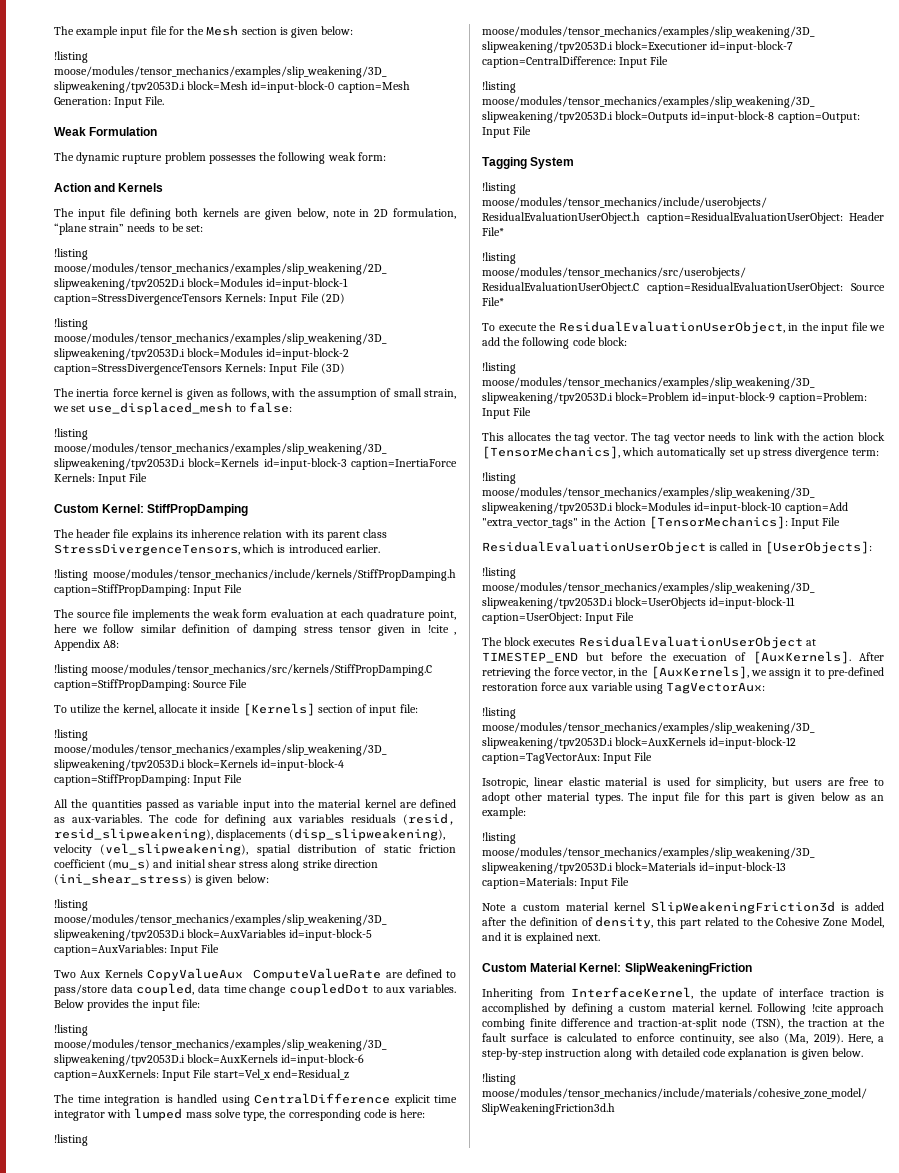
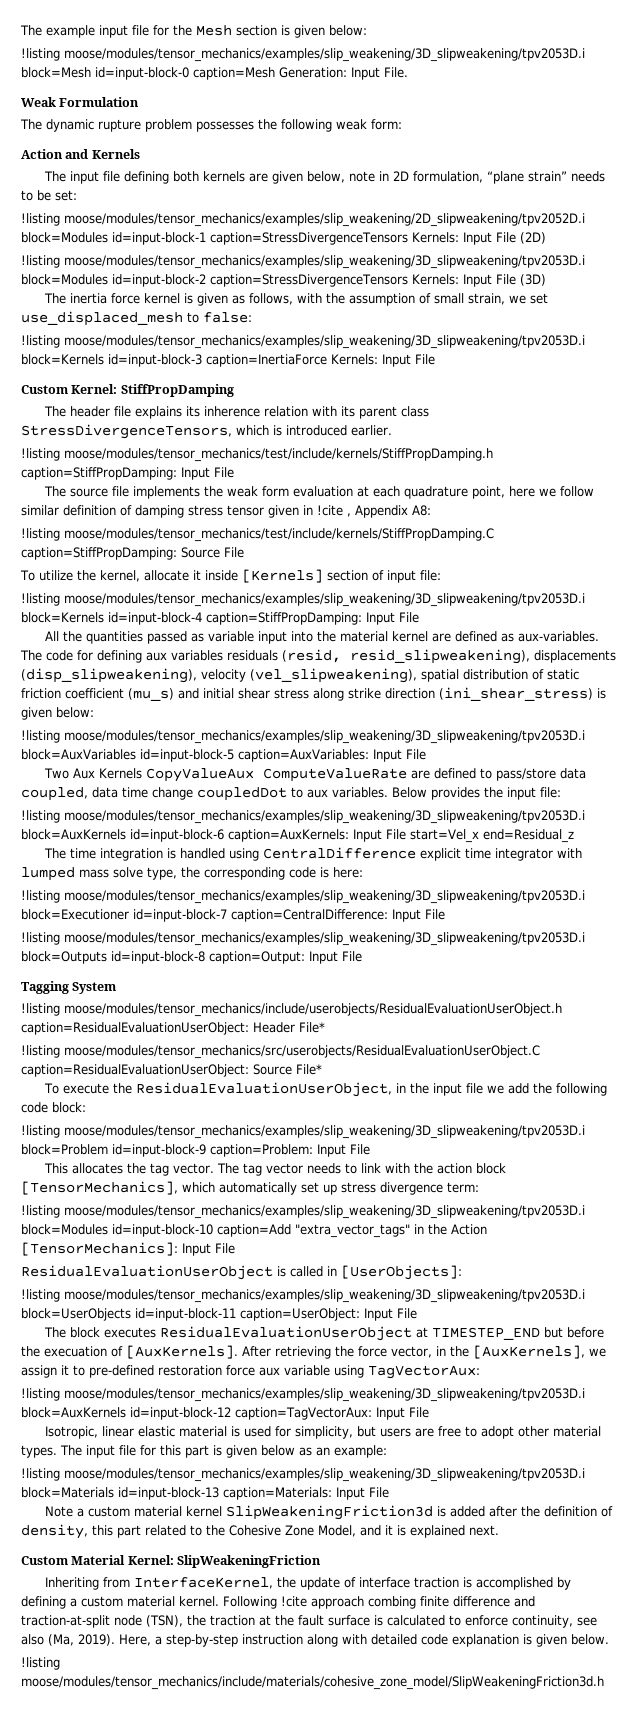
- !listing moose/modules/tensor_mechanics/include/kernels/StiffPropDamping.h caption=StiffPropDamping: Input File
+ !listing moose/modules/tensor_mechanics/test/include/kernels/StiffPropDamping.h caption=StiffPropDamping: Input File
- !listing moose/modules/tensor_mechanics/src/kernels/StiffPropDamping.C caption=StiffPropDamping: Source File
+ !listing moose/modules/tensor_mechanics/test/include/kernels/StiffPropDamping.C caption=StiffPropDamping: Source File

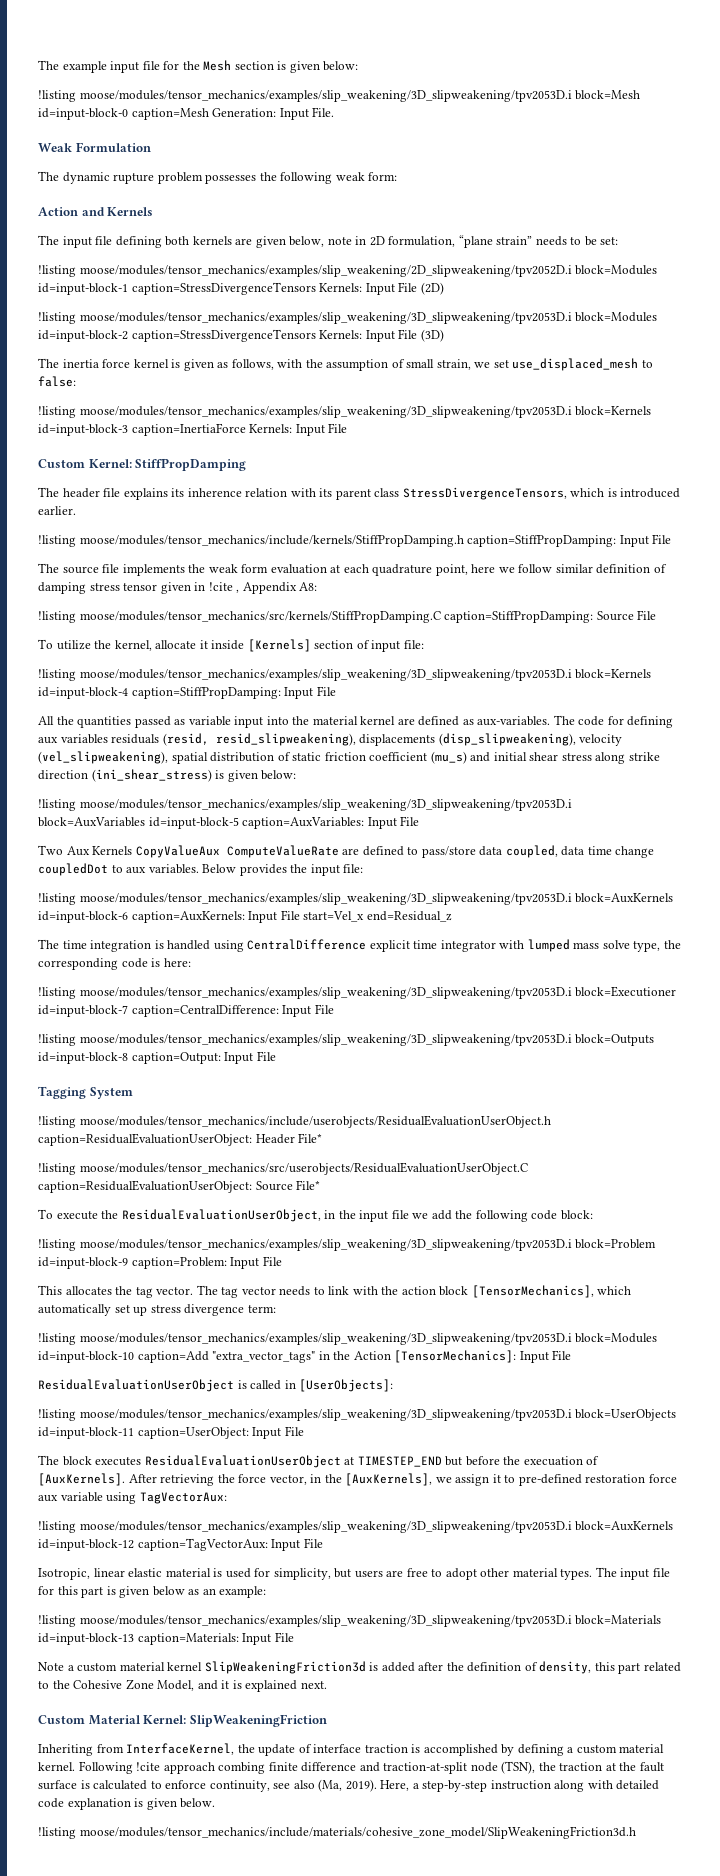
- !listing moose/modules/tensor_mechanics/test/include/kernels/StiffPropDamping.h caption=StiffPropDamping: Input File
+ !listing moose/modules/tensor_mechanics/include/kernels/StiffPropDamping.h caption=StiffPropDamping: Input File
- !listing moose/modules/tensor_mechanics/test/include/kernels/StiffPropDamping.C caption=StiffPropDamping: Source File
+ !listing moose/modules/tensor_mechanics/src/kernels/StiffPropDamping.C caption=StiffPropDamping: Source File

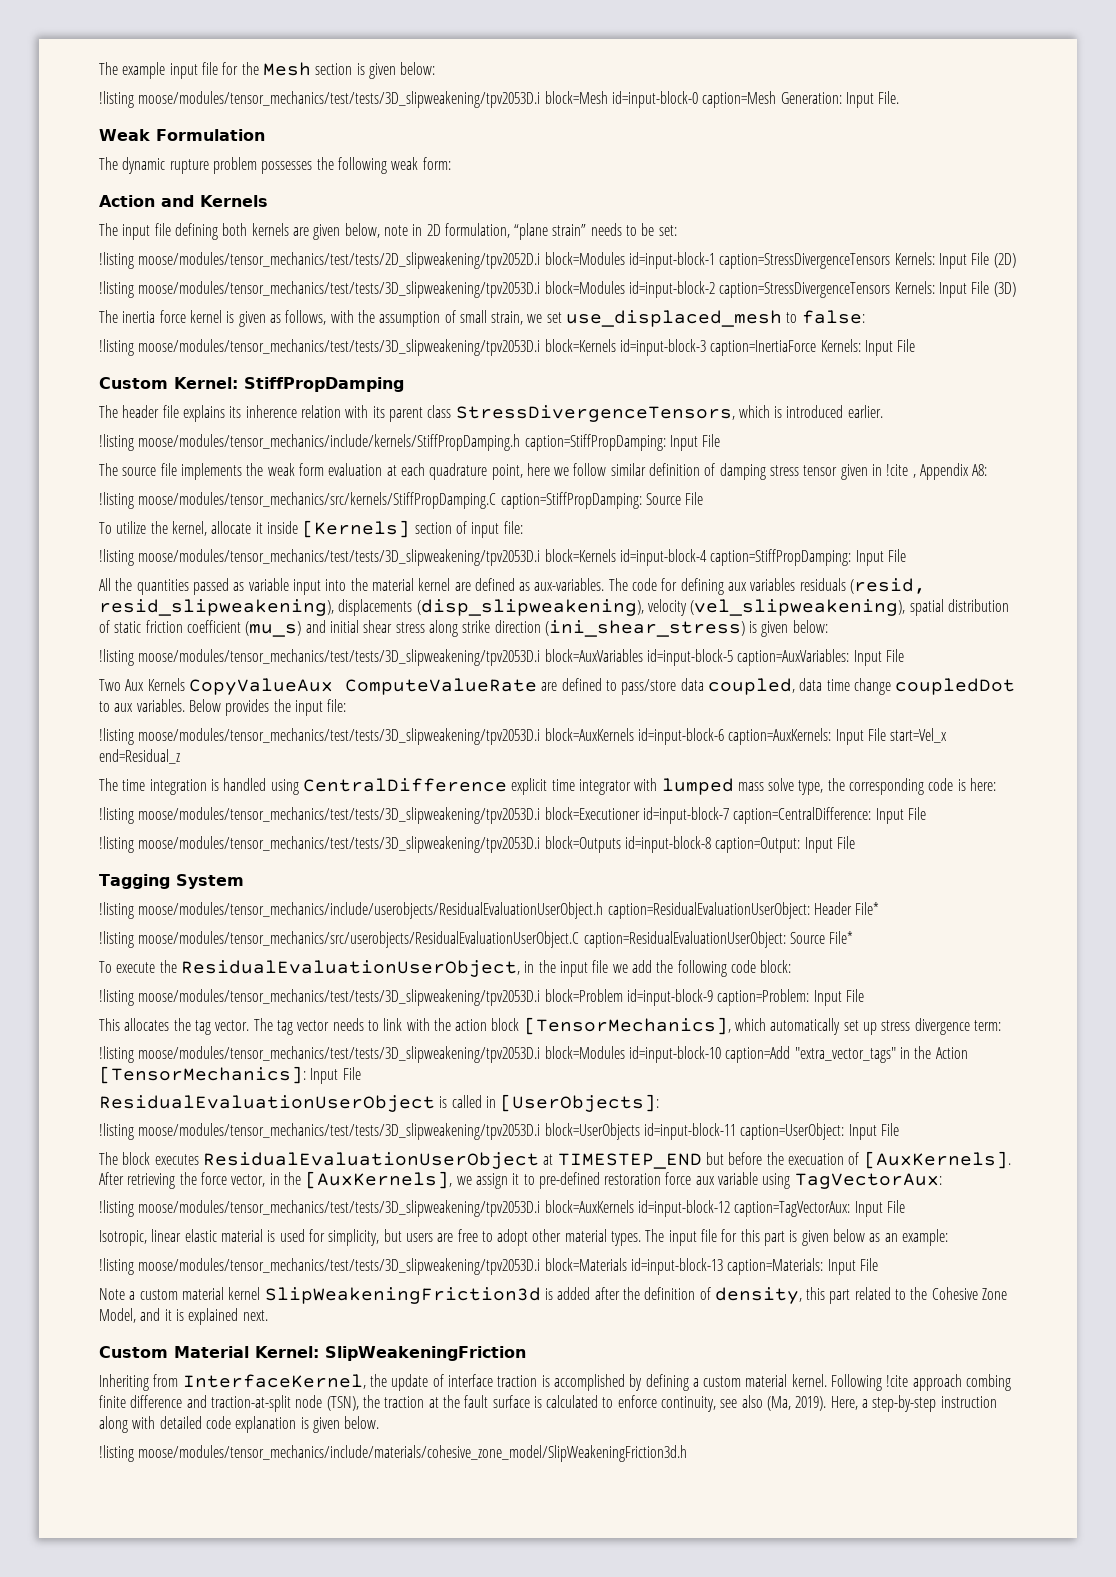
- !listing moose/modules/tensor_mechanics/examples/slip_weakening/3D_slipweakening/tpv2053D.i block=Mesh id=input-block-0 caption=Mesh Generation: Input File.
+ !listing moose/modules/tensor_mechanics/test/tests/3D_slipweakening/tpv2053D.i block=Mesh id=input-block-0 caption=Mesh Generation: Input File.
- !listing moose/modules/tensor_mechanics/examples/slip_weakening/2D_slipweakening/tpv2052D.i block=Modules id=input-block-1 caption=StressDivergenceTensors Kernels: Input File (2D)
+ !listing moose/modules/tensor_mechanics/test/tests/2D_slipweakening/tpv2052D.i block=Modules id=input-block-1 caption=StressDivergenceTensors Kernels: Input File (2D)
- !listing moose/modules/tensor_mechanics/examples/slip_weakening/3D_slipweakening/tpv2053D.i block=Modules id=input-block-2 caption=StressDivergenceTensors Kernels: Input File (3D)
+ !listing moose/modules/tensor_mechanics/test/tests/3D_slipweakening/tpv2053D.i block=Modules id=input-block-2 caption=StressDivergenceTensors Kernels: Input File (3D)
- !listing moose/modules/tensor_mechanics/examples/slip_weakening/3D_slipweakening/tpv2053D.i block=Kernels id=input-block-3 caption=InertiaForce Kernels: Input File
+ !listing moose/modules/tensor_mechanics/test/tests/3D_slipweakening/tpv2053D.i block=Kernels id=input-block-3 caption=InertiaForce Kernels: Input File
- !listing moose/modules/tensor_mechanics/examples/slip_weakening/3D_slipweakening/tpv2053D.i block=Kernels id=input-block-4 caption=StiffPropDamping: Input File
+ !listing moose/modules/tensor_mechanics/test/tests/3D_slipweakening/tpv2053D.i block=Kernels id=input-block-4 caption=StiffPropDamping: Input File
- !listing moose/modules/tensor_mechanics/examples/slip_weakening/3D_slipweakening/tpv2053D.i block=AuxVariables id=input-block-5 caption=AuxVariables: Input File
+ !listing moose/modules/tensor_mechanics/test/tests/3D_slipweakening/tpv2053D.i block=AuxVariables id=input-block-5 caption=AuxVariables: Input File
- !listing moose/modules/tensor_mechanics/examples/slip_weakening/3D_slipweakening/tpv2053D.i block=AuxKernels id=input-block-6 caption=AuxKernels: Input File start=Vel_x end=Residual_z
+ !listing moose/modules/tensor_mechanics/test/tests/3D_slipweakening/tpv2053D.i block=AuxKernels id=input-block-6 caption=AuxKernels: Input File start=Vel_x end=Residual_z
- !listing moose/modules/tensor_mechanics/examples/slip_weakening/3D_slipweakening/tpv2053D.i block=Executioner id=input-block-7 caption=CentralDifference: Input File
+ !listing moose/modules/tensor_mechanics/test/tests/3D_slipweakening/tpv2053D.i block=Executioner id=input-block-7 caption=CentralDifference: Input File
- !listing moose/modules/tensor_mechanics/examples/slip_weakening/3D_slipweakening/tpv2053D.i block=Outputs id=input-block-8 caption=Output: Input File
+ !listing moose/modules/tensor_mechanics/test/tests/3D_slipweakening/tpv2053D.i block=Outputs id=input-block-8 caption=Output: Input File
- !listing moose/modules/tensor_mechanics/examples/slip_weakening/3D_slipweakening/tpv2053D.i block=Problem id=input-block-9 caption=Problem: Input File
+ !listing moose/modules/tensor_mechanics/test/tests/3D_slipweakening/tpv2053D.i block=Problem id=input-block-9 caption=Problem: Input File
- !listing moose/modules/tensor_mechanics/examples/slip_weakening/3D_slipweakening/tpv2053D.i block=Modules id=input-block-10 caption=Add "extra_vector_tags" in the Action [TensorMechanics]: Input File
+ !listing moose/modules/tensor_mechanics/test/tests/3D_slipweakening/tpv2053D.i block=Modules id=input-block-10 caption=Add "extra_vector_tags" in the Action [TensorMechanics]: Input File
- !listing moose/modules/tensor_mechanics/examples/slip_weakening/3D_slipweakening/tpv2053D.i block=UserObjects id=input-block-11 caption=UserObject: Input File
+ !listing moose/modules/tensor_mechanics/test/tests/3D_slipweakening/tpv2053D.i block=UserObjects id=input-block-11 caption=UserObject: Input File
- !listing moose/modules/tensor_mechanics/examples/slip_weakening/3D_slipweakening/tpv2053D.i block=AuxKernels id=input-block-12 caption=TagVectorAux: Input File
+ !listing moose/modules/tensor_mechanics/test/tests/3D_slipweakening/tpv2053D.i block=AuxKernels id=input-block-12 caption=TagVectorAux: Input File
- !listing moose/modules/tensor_mechanics/examples/slip_weakening/3D_slipweakening/tpv2053D.i block=Materials id=input-block-13 caption=Materials: Input File
+ !listing moose/modules/tensor_mechanics/test/tests/3D_slipweakening/tpv2053D.i block=Materials id=input-block-13 caption=Materials: Input File

